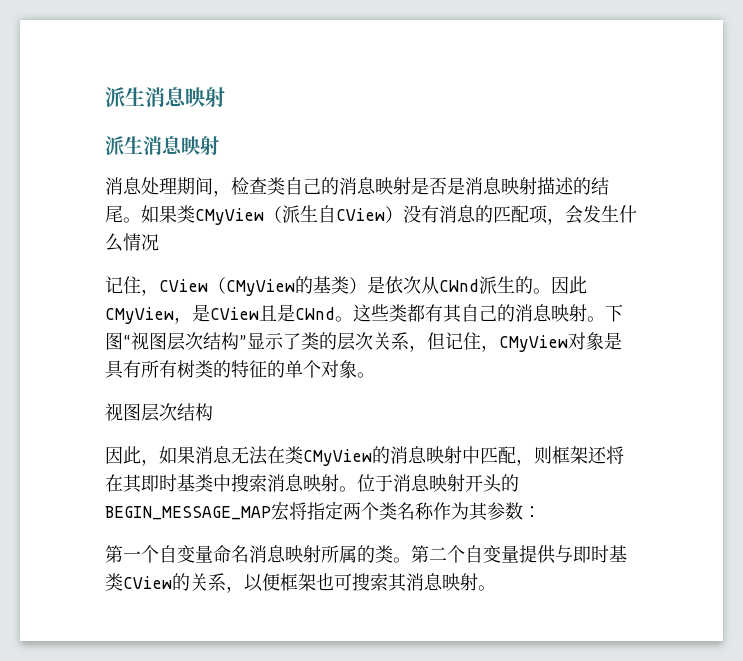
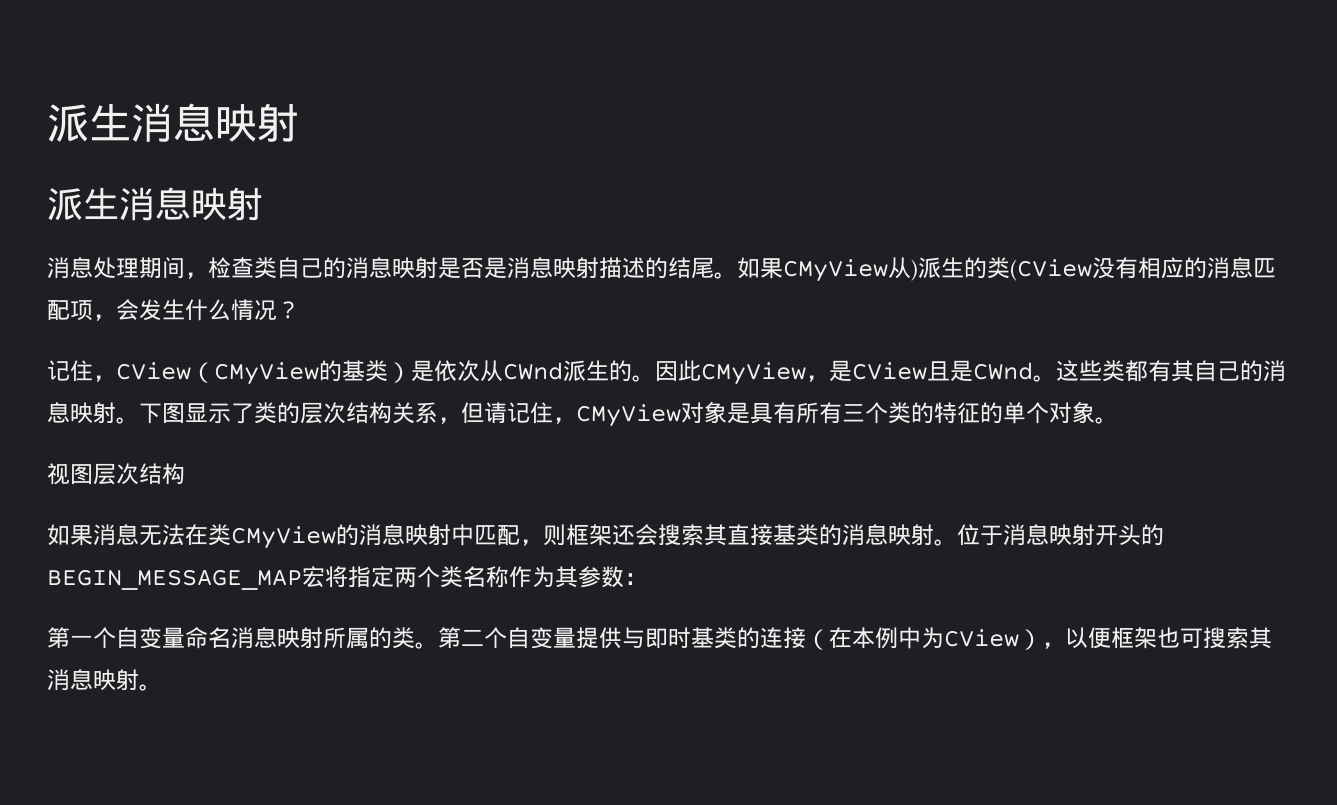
- 如果类CMyView（派生自CView）没有消息的匹配项，会发生什么情况
+ 如果CMyView从)派生的类(CView没有相应的消息匹配项，会发生什么情况？
- 下图“视图层次结构”显示了类的层次关系，但记住，CMyView对象是具有所有树类的特征的单个对象。
+ 下图显示了类的层次结构关系，但请记住，CMyView对象是具有所有三个类的特征的单个对象。
- 因此，如果消息无法在类CMyView的消息映射中匹配，则框架还将在其即时基类中搜索消息映射。
+ 如果消息无法在类CMyView的消息映射中匹配，则框架还会搜索其直接基类的消息映射。
- 第二个自变量提供与即时基类CView的关系，以便框架也可搜索其消息映射。
+ 第二个自变量提供与即时基类的连接（在本例中为CView），以便框架也可搜索其消息映射。

